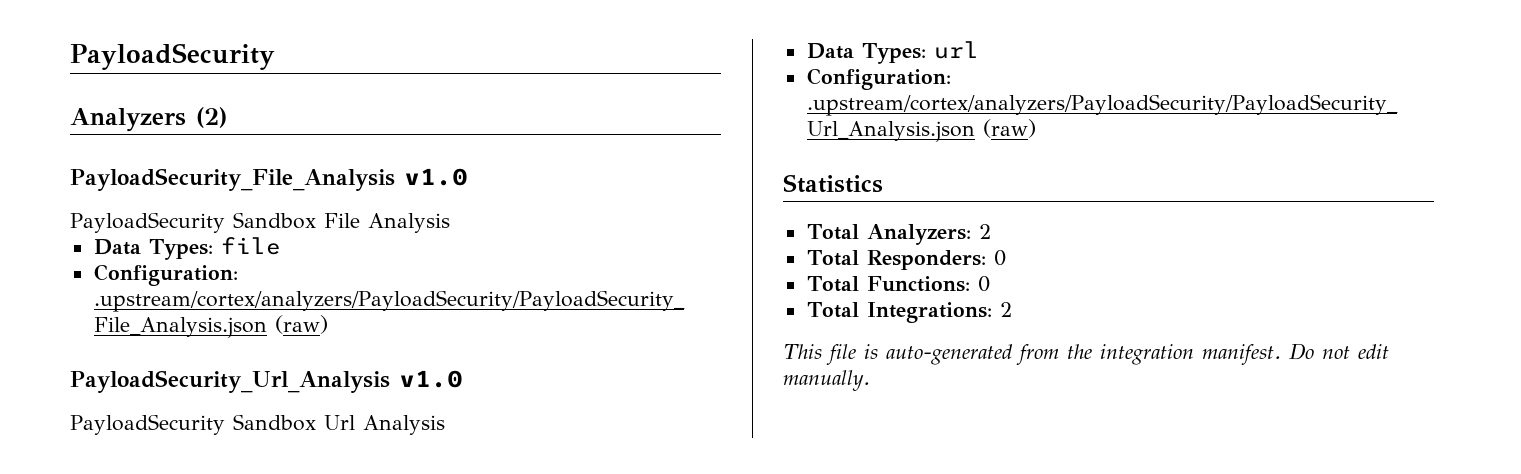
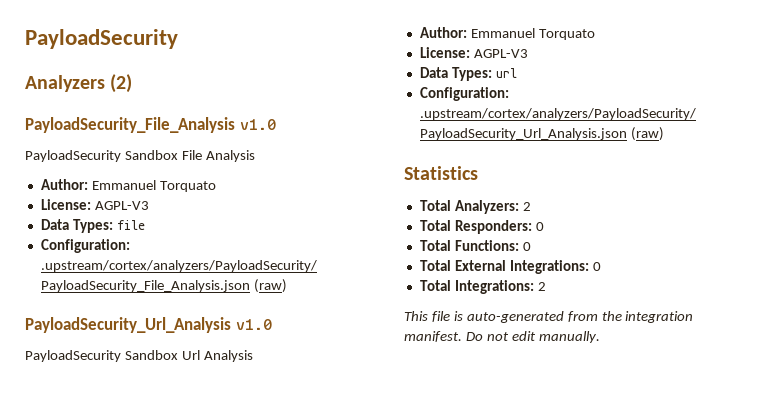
  PayloadSecurity Sandbox File Analysis
+ Author: Emmanuel Torquato
+ License: AGPL-V3
  PayloadSecurity Sandbox Url Analysis
+ Author: Emmanuel Torquato
+ License: AGPL-V3
+ Total External Integrations: 0

